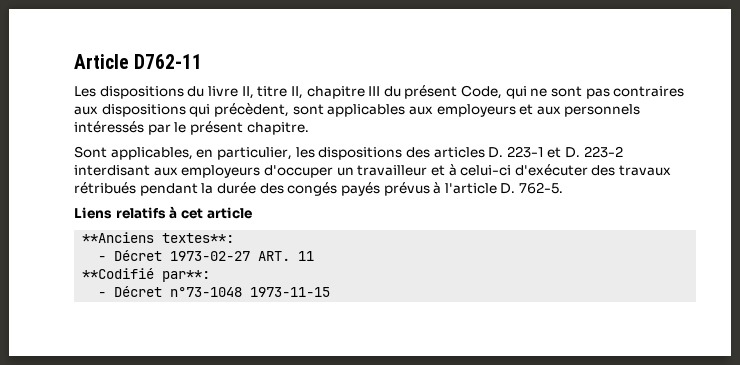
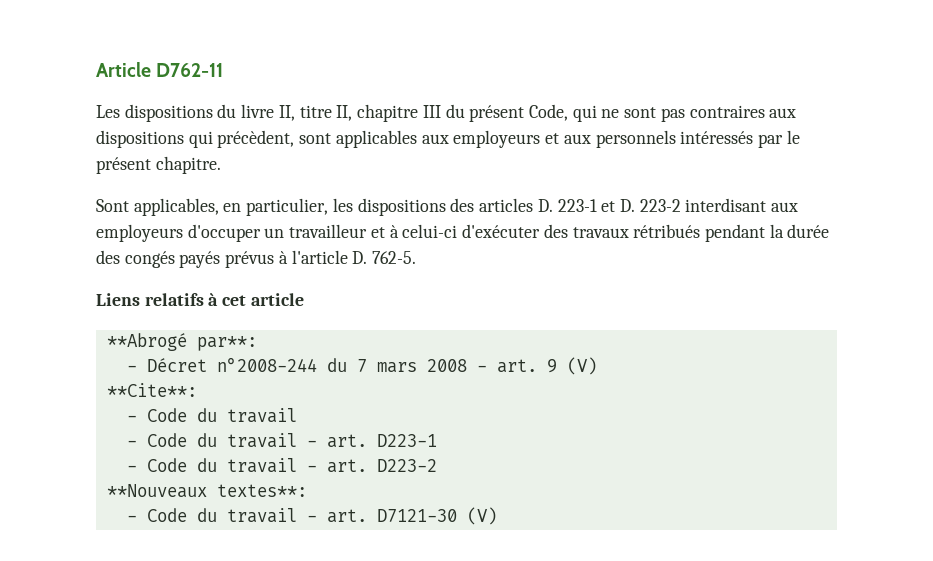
- **Anciens textes**:
- - Décret 1973-02-27 ART. 11
- **Codifié par**:
- - Décret n°73-1048 1973-11-15
+ **Abrogé par**:
+ - Décret n°2008-244 du 7 mars 2008 - art. 9 (V)
+ **Cite**:
+ - Code du travail
+ - Code du travail - art. D223-1
+ - Code du travail - art. D223-2
+ **Nouveaux textes**:
+ - Code du travail - art. D7121-30 (V)

